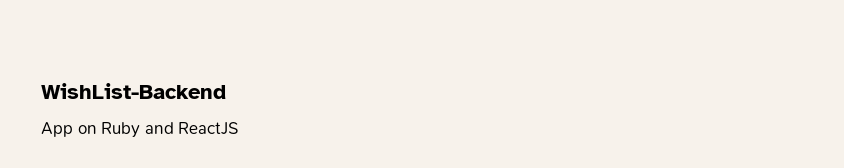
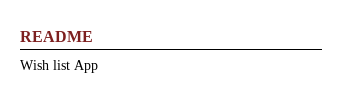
- WishList-Backend
- App on Ruby and ReactJS
+ README
+ Wish list App

